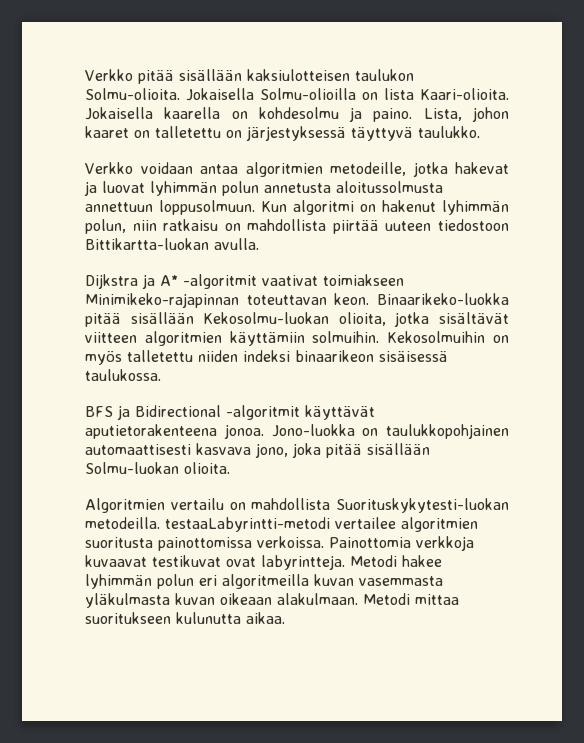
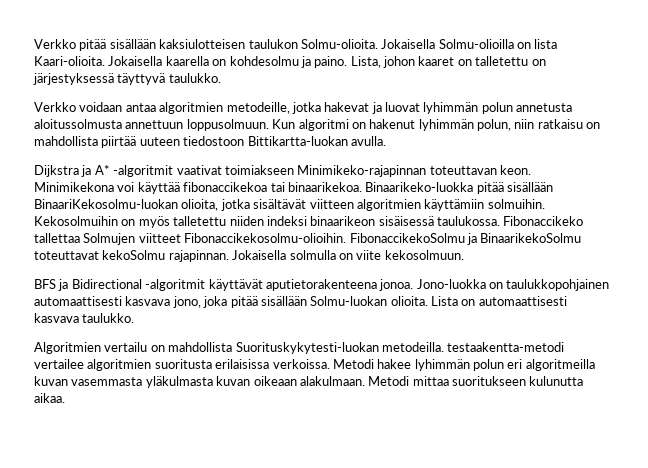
+ Minimikekona voi käyttää fibonaccikekoa tai binaarikekoa.
- Binaarikeko-luokka pitää sisällään Kekosolmu-luokan olioita, jotka sisältävät viitteen algoritmien käyttämiin solmuihin.
+ Binaarikeko-luokka pitää sisällään BinaariKekosolmu-luokan olioita, jotka sisältävät viitteen algoritmien käyttämiin solmuihin.
+ Fibonaccikeko tallettaa Solmujen viitteet Fibonaccikekosolmu-olioihin. FibonaccikekoSolmu ja BinaarikekoSolmu toteuttavat kekoSolmu rajapinnan. Jokaisella solmulla on viite kekosolmuun.
+ Lista on automaattisesti kasvava taulukko.
- Algoritmien vertailu on mahdollista Suorituskykytesti-luokan metodeilla. testaaLabyrintti-metodi vertailee algoritmien suoritusta painottomissa verkoissa. Painottomia verkkoja kuvaavat testikuvat ovat labyrintteja.
+ Algoritmien vertailu on mahdollista Suorituskykytesti-luokan metodeilla. testaakentta-metodi vertailee algoritmien suoritusta erilaisissa verkoissa.

